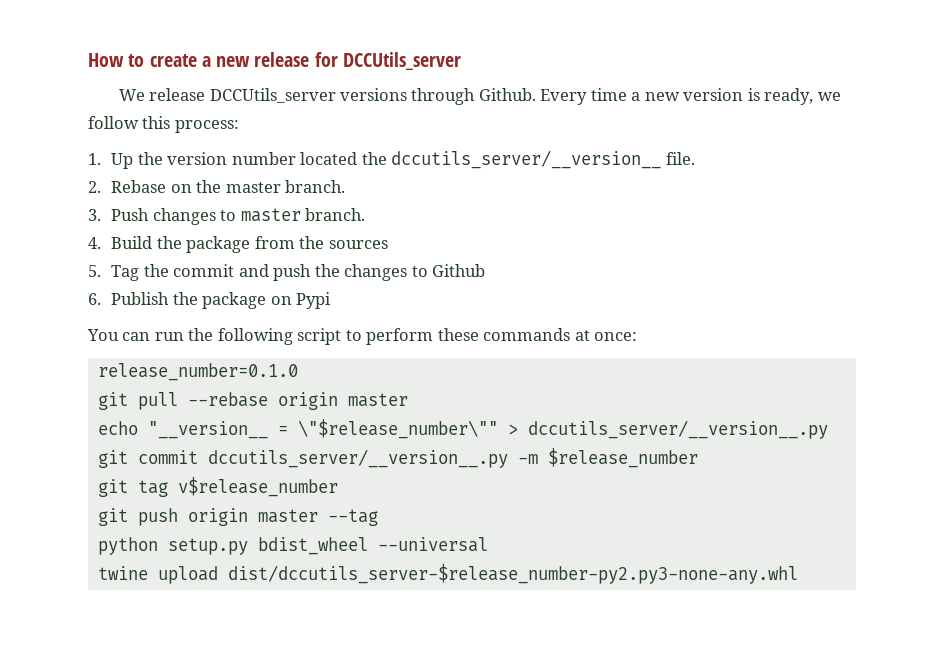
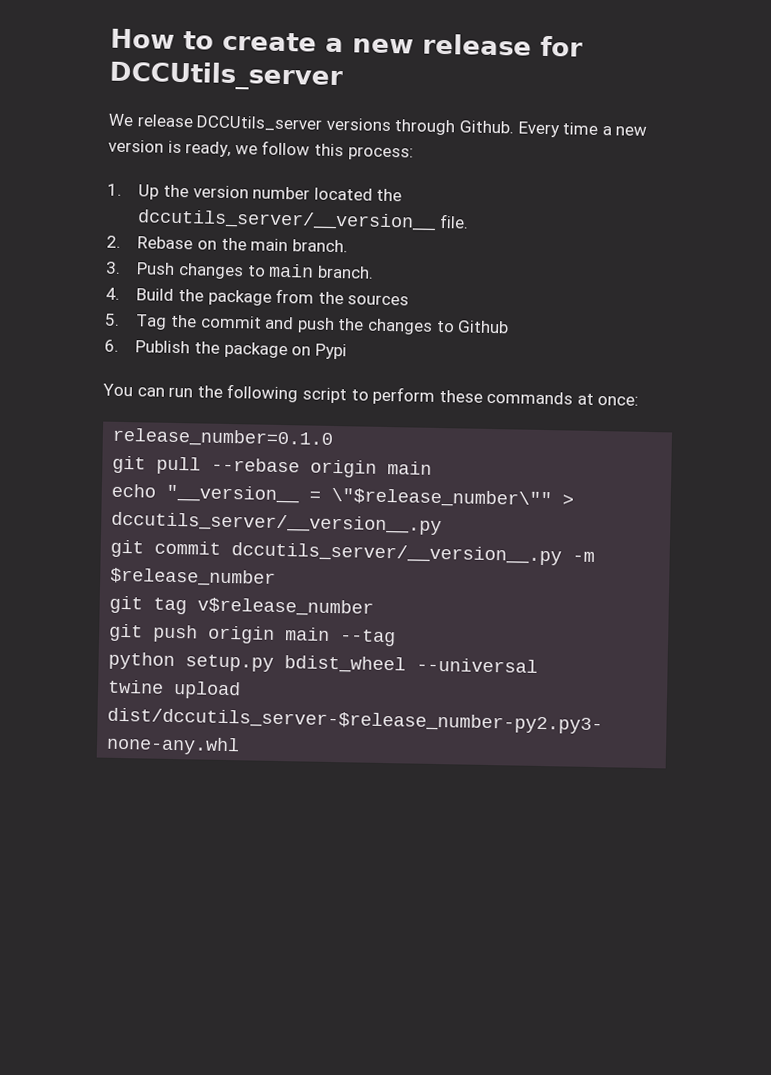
- 2. Rebase on the master branch.
+ 2. Rebase on the main branch.
- 3. Push changes to master branch.
+ 3. Push changes to main branch.
- git pull --rebase origin master
+ git pull --rebase origin main
- git push origin master --tag
+ git push origin main --tag

